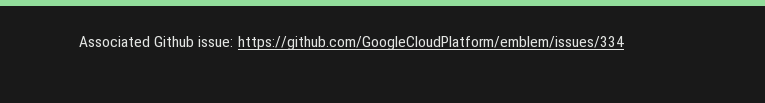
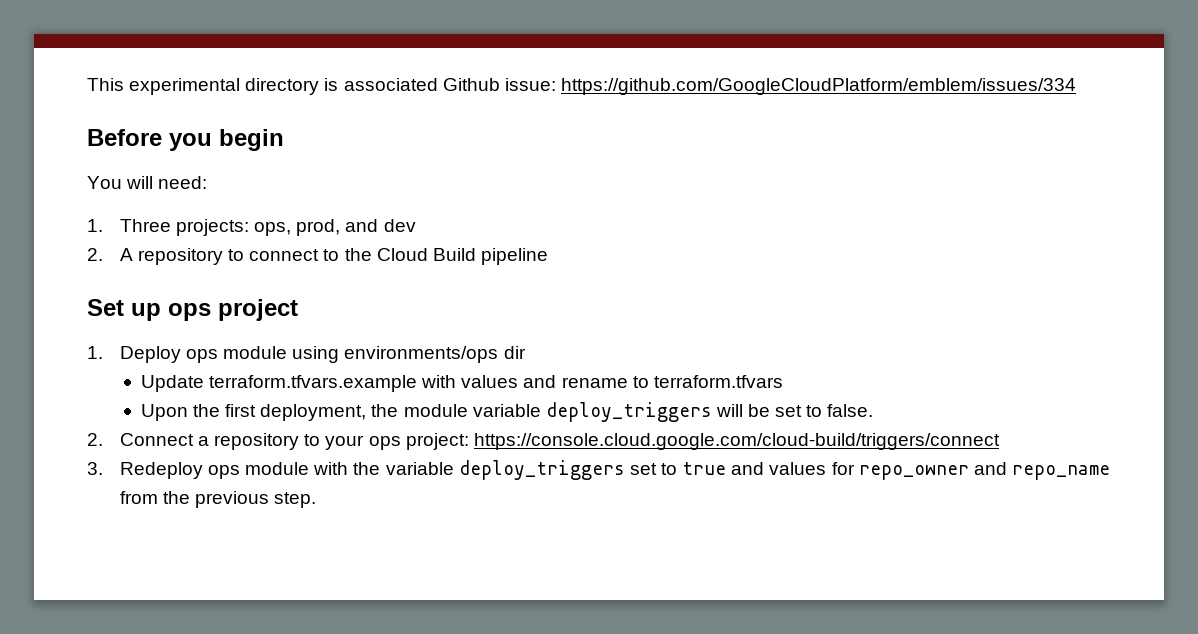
- Associated Github issue: https://github.com/GoogleCloudPlatform/emblem/issues/334
+ This experimental directory is associated Github issue: https://github.com/GoogleCloudPlatform/emblem/issues/334
+ Before you begin
+ You will need:
+ 1. Three projects: ops, prod, and dev
+ 2. A repository to connect to the Cloud Build pipeline
+ Set up ops project
+ 1. Deploy ops module using environments/ops dir
+ Update terraform.tfvars.example with values and rename to terraform.tfvars
+ Upon the first deployment, the module variable deploy_triggers will be set to false.
+ 2. Connect a repository to your ops project: https://console.cloud.google.com/cloud-build/triggers/connect
+ 3. Redeploy ops module with the variable deploy_triggers set to true and values for repo_owner and repo_name from the previous step.

